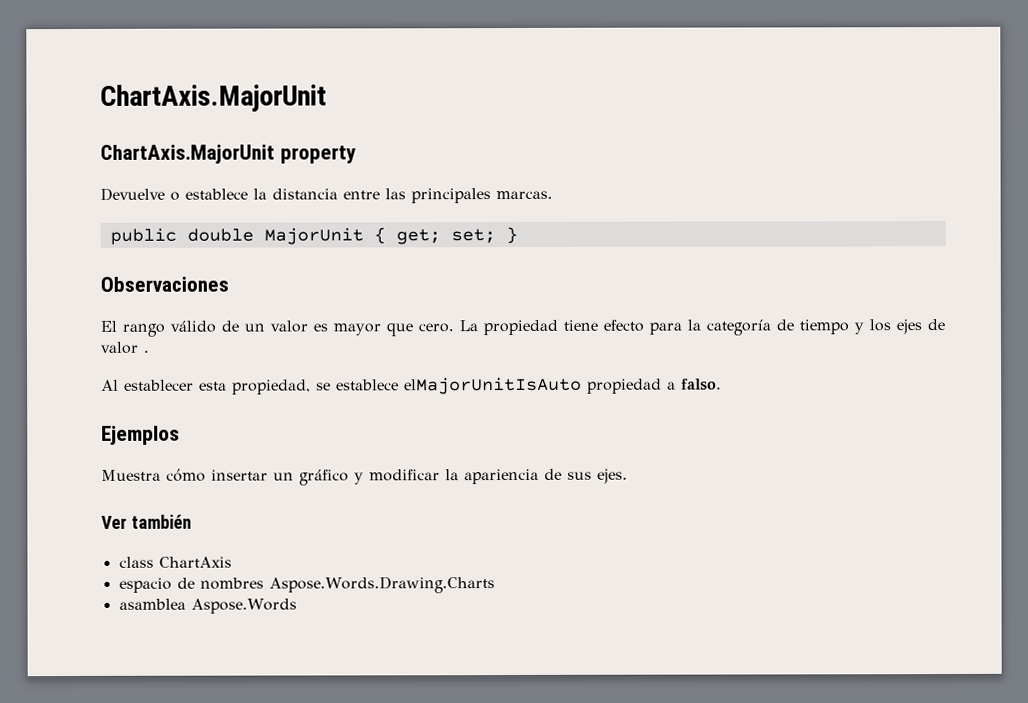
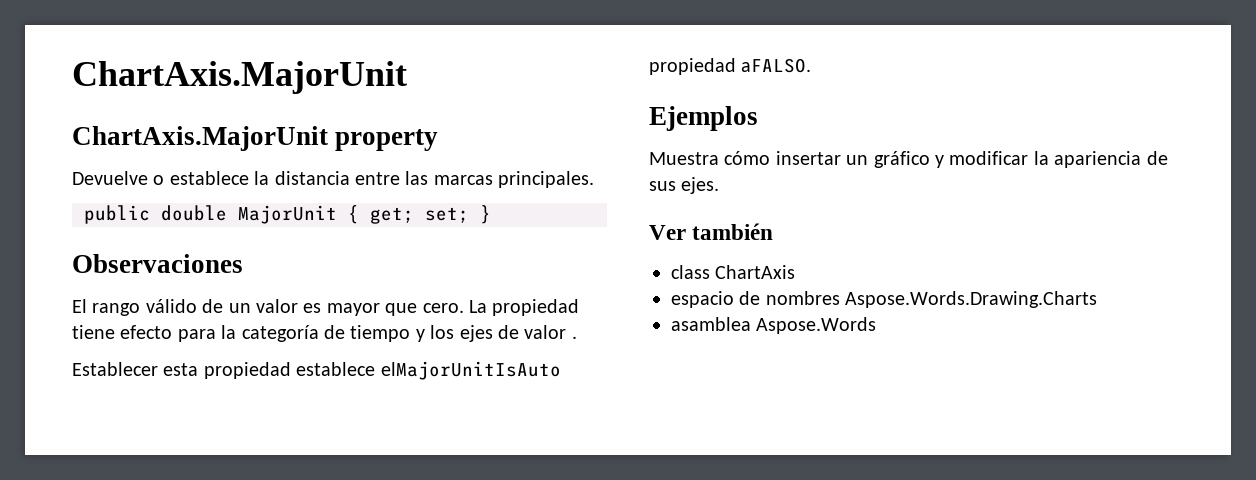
- Devuelve o establece la distancia entre las principales marcas.
+ Devuelve o establece la distancia entre las marcas principales.
- Al establecer esta propiedad, se establece elMajorUnitIsAuto propiedad a falso.
+ Establecer esta propiedad establece elMajorUnitIsAuto propiedad aFALSO.

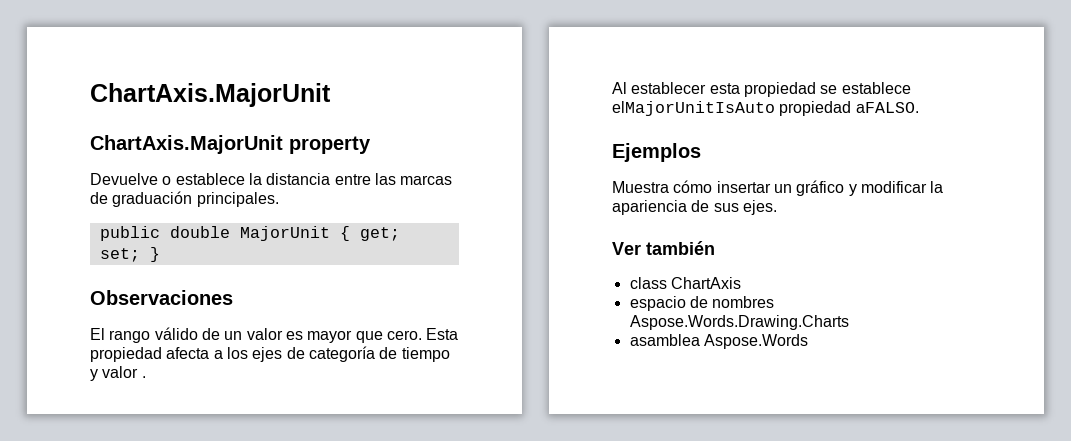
- Devuelve o establece la distancia entre las marcas principales.
+ Devuelve o establece la distancia entre las marcas de graduación principales.
- La propiedad tiene efecto para la categoría de tiempo y los ejes de valor .
+ Esta propiedad afecta a los ejes de categoría de tiempo y valor .
- Establecer esta propiedad establece elMajorUnitIsAuto propiedad aFALSO.
+ Al establecer esta propiedad se establece elMajorUnitIsAuto propiedad aFALSO.

